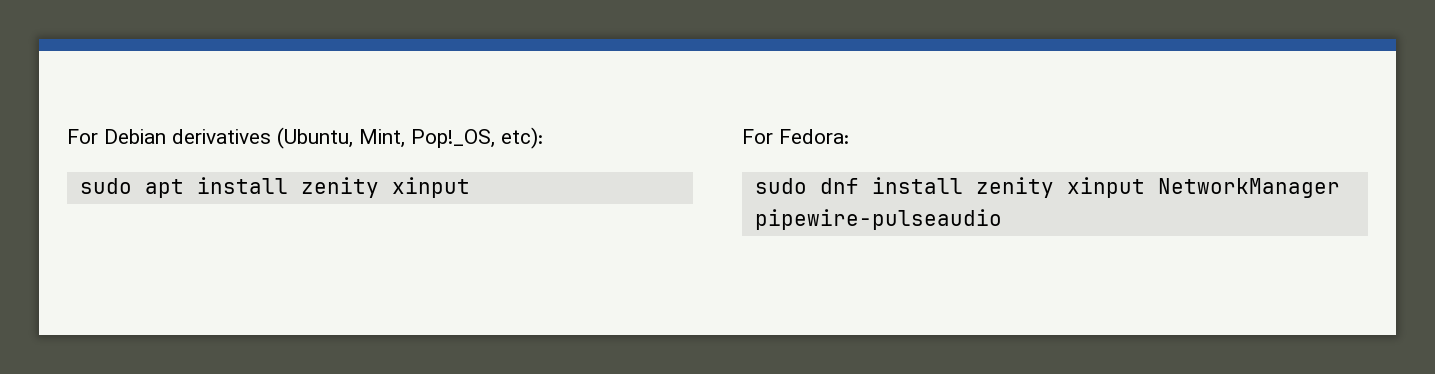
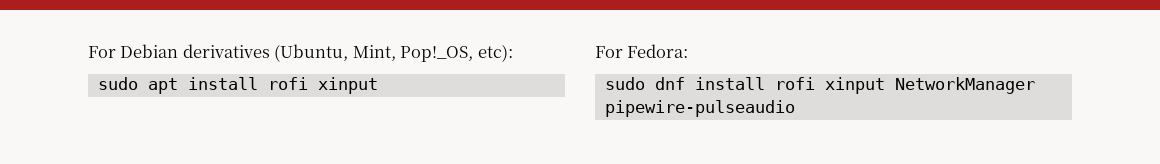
- sudo apt install zenity xinput
+ sudo apt install rofi xinput
- sudo dnf install zenity xinput NetworkManager pipewire-pulseaudio
+ sudo dnf install rofi xinput NetworkManager pipewire-pulseaudio

